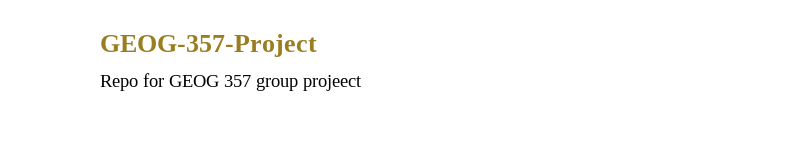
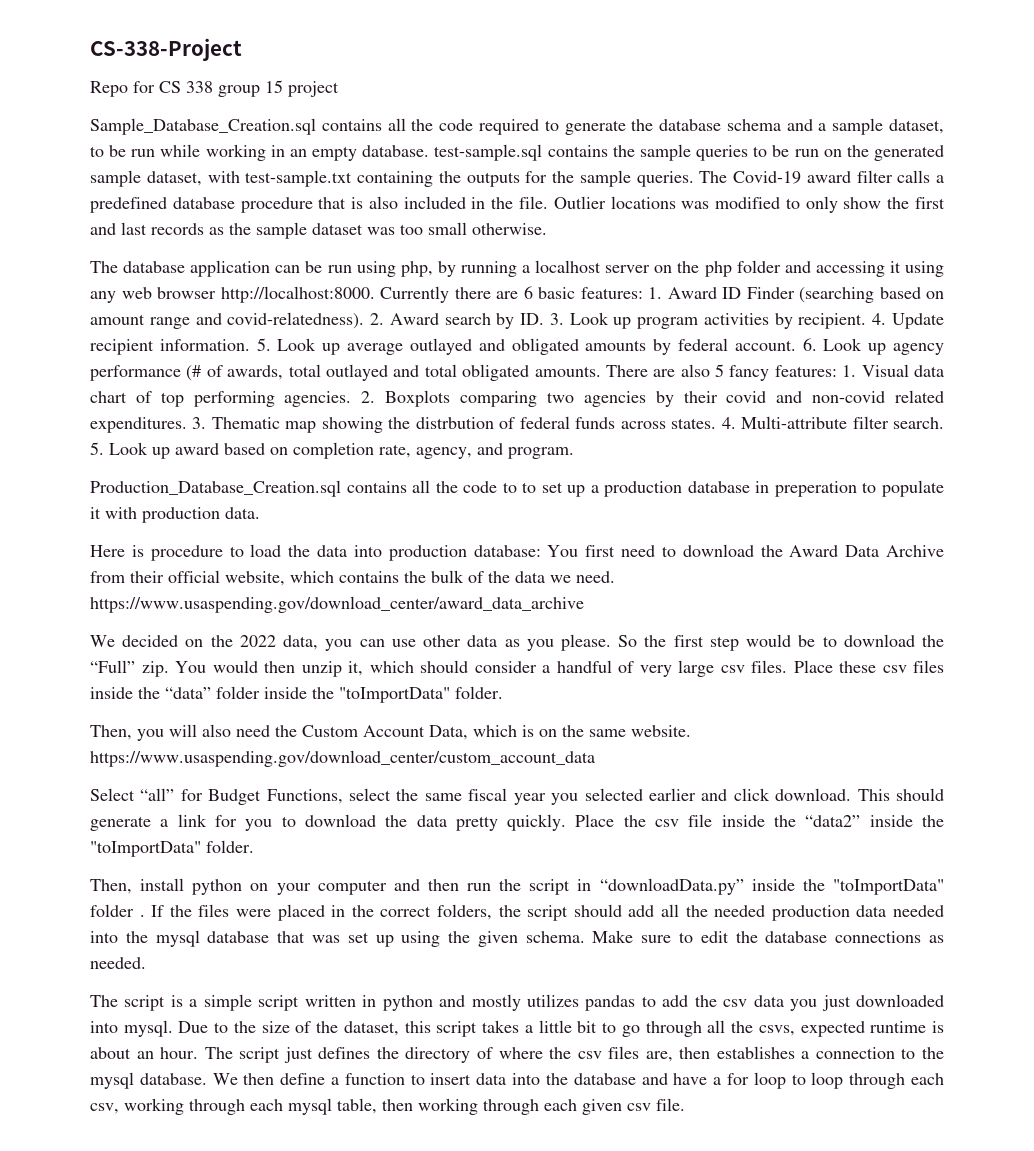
- GEOG-357-Project
+ CS-338-Project
- Repo for GEOG 357 group projeect
+ Repo for CS 338 group 15 project
+ Sample_Database_Creation.sql contains all the code required to generate the database schema and a sample dataset, to be run while working in an empty database. test-sample.sql contains the sample queries to be run on the generated sample dataset, with test-sample.txt containing the outputs for the sample queries. The Covid-19 award filter calls a predefined database procedure that is also included in the file. Outlier locations was modified to only show the first and last records as the sample dataset was too small otherwise.
+ The database application can be run using php, by running a localhost server on the php folder and accessing it using any web browser http://localhost:8000. Currently there are 6 basic features: 1. Award ID Finder (searching based on amount range and covid-relatedness). 2. Award search by ID. 3. Look up program activities by recipient. 4. Update recipient information. 5. Look up average outlayed and obligated amounts by federal account. 6. Look up agency performance (# of awards, total outlayed and total obligated amounts. There are also 5 fancy features: 1. Visual data chart of top performing agencies. 2. Boxplots comparing two agencies by their covid and non-covid related expenditures. 3. Thematic map showing the distrbution of federal funds across states. 4. Multi-attribute filter search. 5. Look up award based on completion rate, agency, and program.
+ Production_Database_Creation.sql contains all the code to to set up a production database in preperation to populate it with production data.
+ Here is procedure to load the data into production database: You first need to download the Award Data Archive from their official website, which contains the bulk of the data we need. https://www.usaspending.gov/download_center/award_data_archive
+ We decided on the 2022 data, you can use other data as you please. So the first step would be to download the “Full” zip. You would then unzip it, which should consider a handful of very large csv files. Place these csv files inside the “data” folder inside the "toImportData" folder.
+ Then, you will also need the Custom Account Data, which is on the same website. https://www.usaspending.gov/download_center/custom_account_data
+ Select “all” for Budget Functions, select the same fiscal year you selected earlier and click download. This should generate a link for you to download the data pretty quickly. Place the csv file inside the “data2” inside the "toImportData" folder.
+ Then, install python on your computer and then run the script in “downloadData.py” inside the "toImportData" folder . If the files were placed in the correct folders, the script should add all the needed production data needed into the mysql database that was set up using the given schema. Make sure to edit the database connections as needed.
+ The script is a simple script written in python and mostly utilizes pandas to add the csv data you just downloaded into mysql. Due to the size of the dataset, this script takes a little bit to go through all the csvs, expected runtime is about an hour. The script just defines the directory of where the csv files are, then establishes a connection to the mysql database. We then define a function to insert data into the database and have a for loop to loop through each csv, working through each mysql table, then working through each given csv file.

